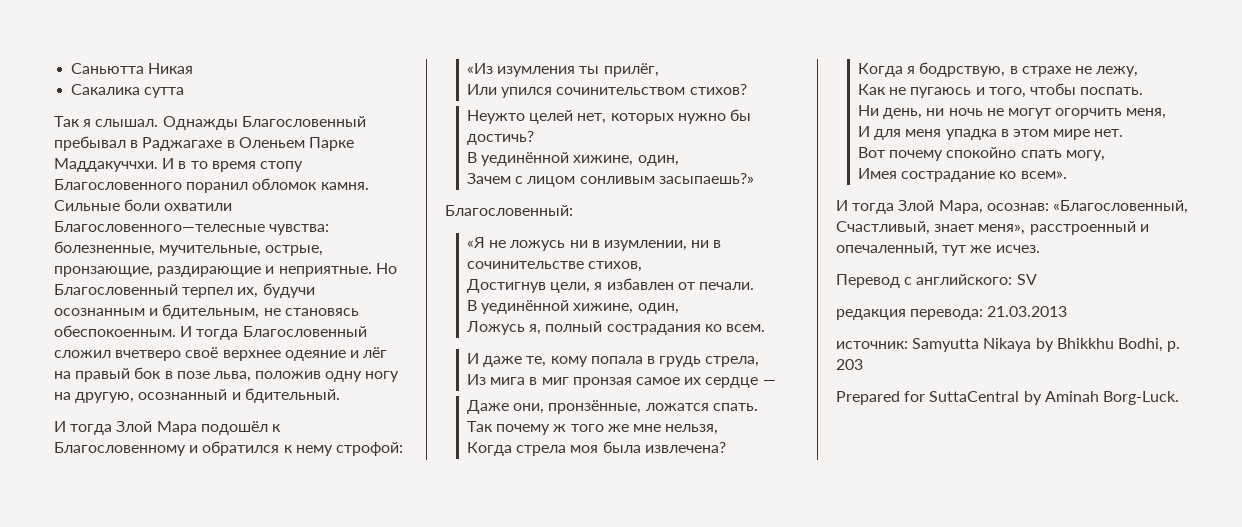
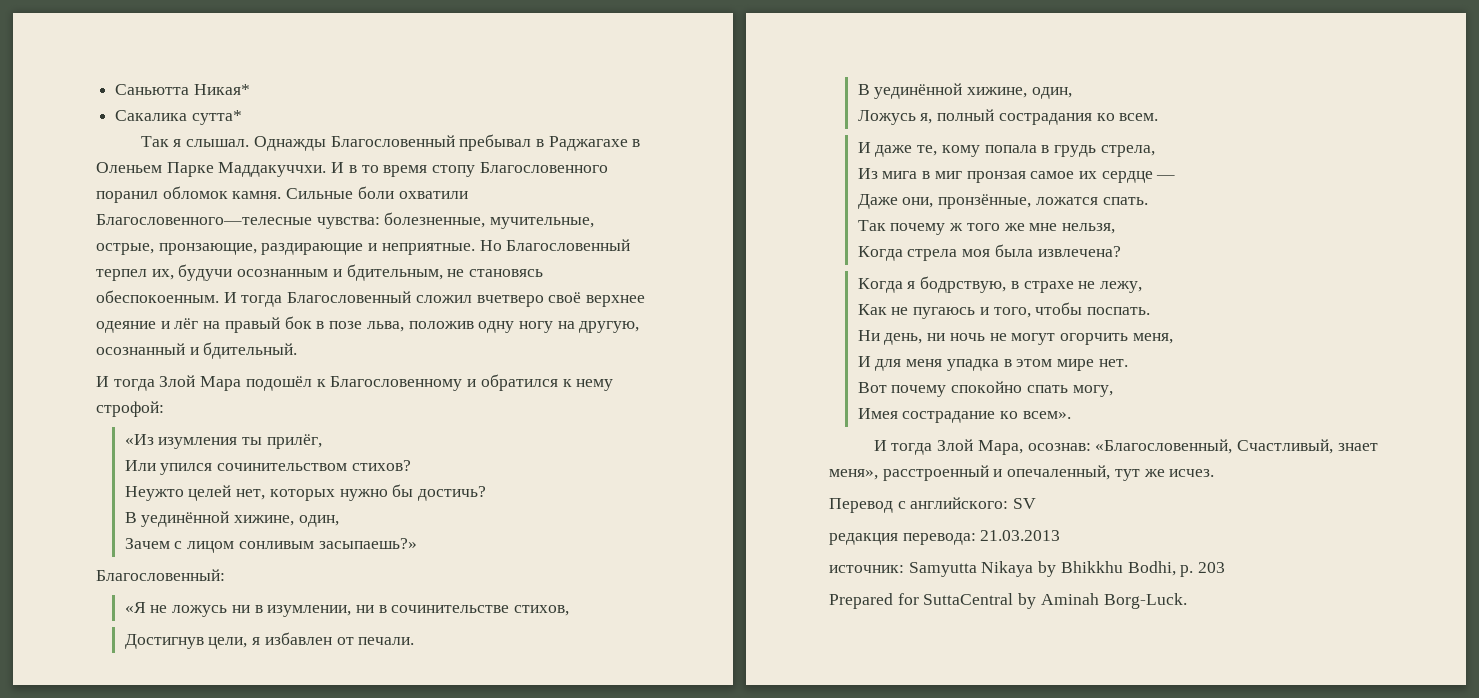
- Саньютта Никая
+ Саньютта Никая*
- Сакалика сутта
+ Сакалика сутта*

